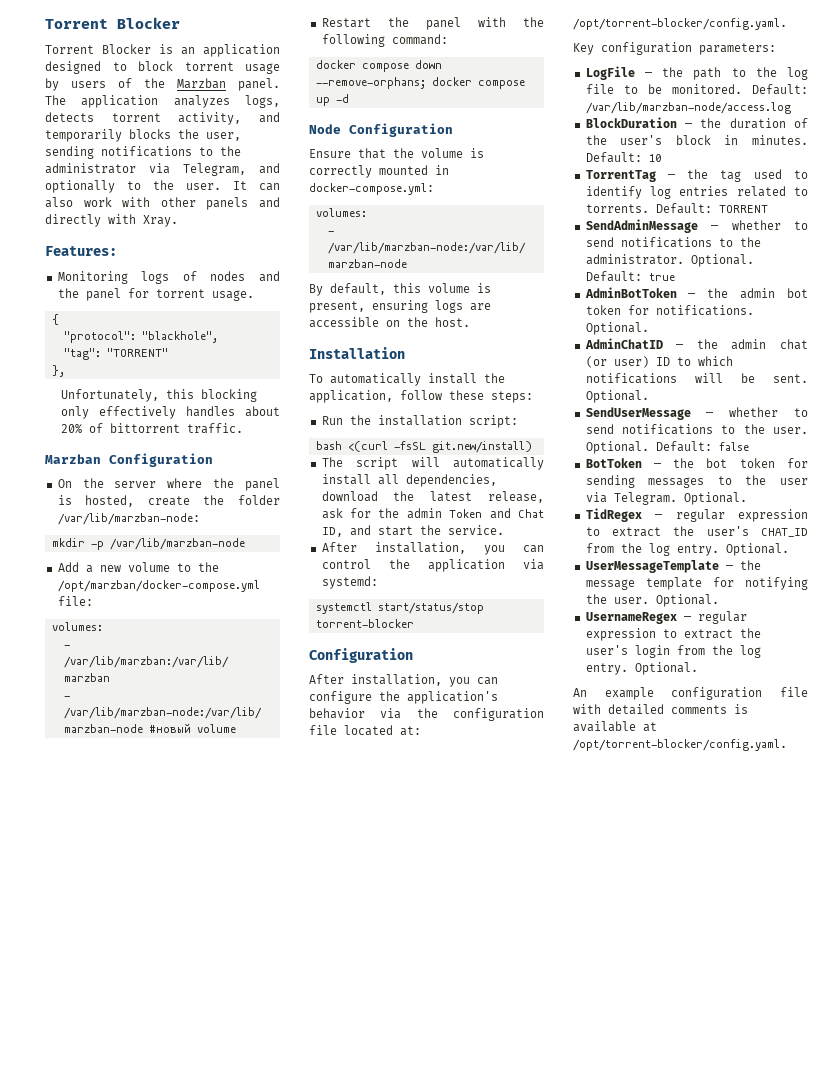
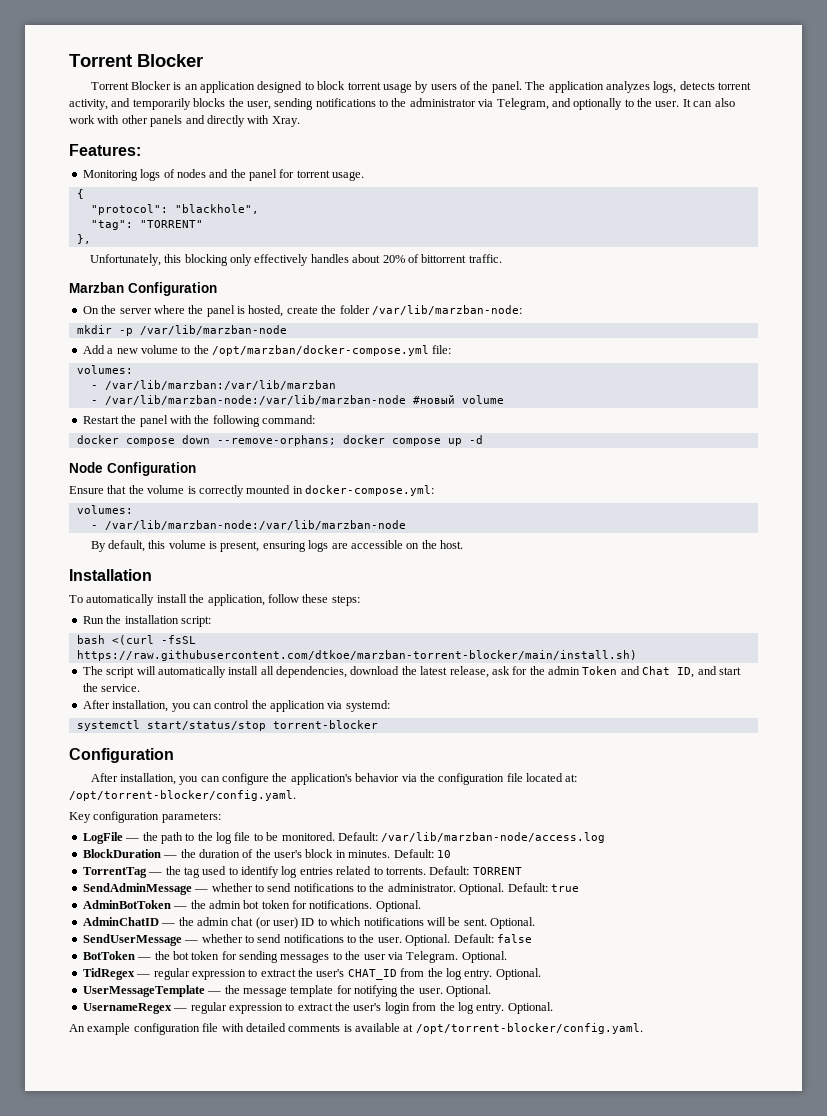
- Torrent Blocker is an application designed to block torrent usage by users of the Marzban panel.
+ Torrent Blocker is an application designed to block torrent usage by users of the panel.
- bash <(curl -fsSL git.new/install)
+ bash <(curl -fsSL https://raw.githubusercontent.com/dtkoe/marzban-torrent-blocker/main/install.sh)

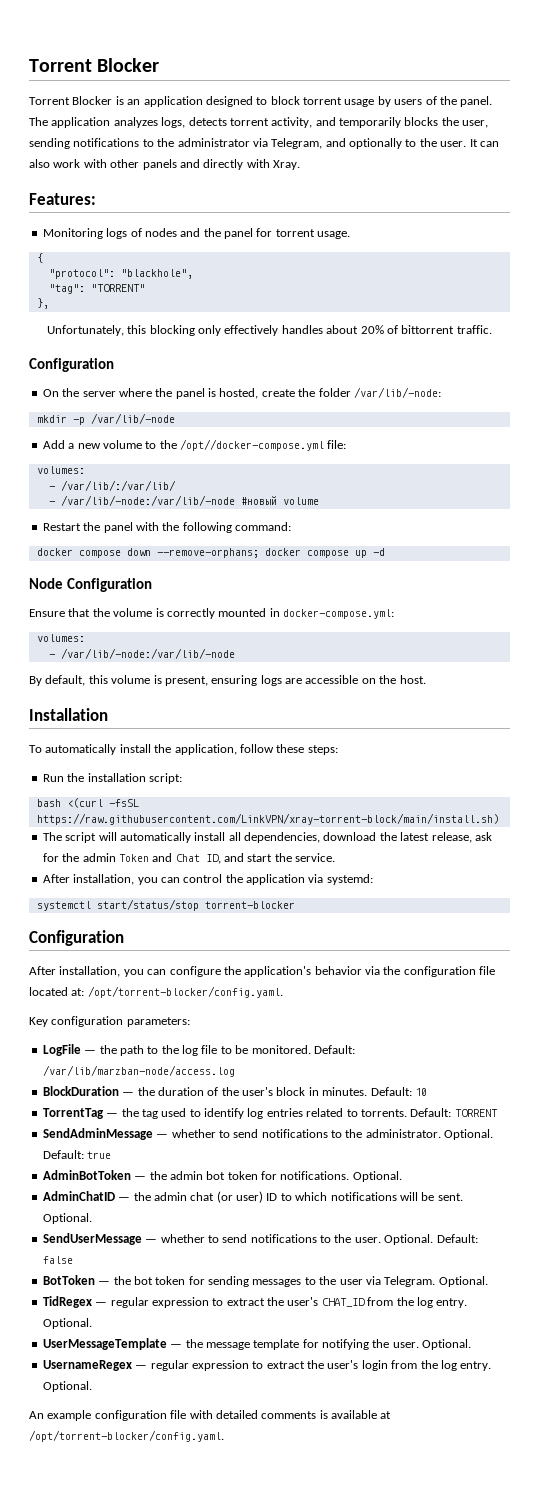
  Unfortunately, this blocking only effectively handles about 20% of bittorrent traffic.
- Marzban Configuration
+ Configuration
- On the server where the panel is hosted, create the folder /var/lib/marzban-node:
+ On the server where the panel is hosted, create the folder /var/lib/-node:
- mkdir -p /var/lib/marzban-node
+ mkdir -p /var/lib/-node
- Add a new volume to the /opt/marzban/docker-compose.yml file:
+ Add a new volume to the /opt//docker-compose.yml file:
- - /var/lib/marzban:/var/lib/marzban
- - /var/lib/marzban-node:/var/lib/marzban-node #новый volume
+ - /var/lib/:/var/lib/
+ - /var/lib/-node:/var/lib/-node #новый volume
  Ensure that the volume is correctly mounted in docker-compose.yml:
  volumes:
- - /var/lib/marzban-node:/var/lib/marzban-node
+ - /var/lib/-node:/var/lib/-node
- bash <(curl -fsSL https://raw.githubusercontent.com/dtkoe/marzban-torrent-blocker/main/install.sh)
+ bash <(curl -fsSL https://raw.githubusercontent.com/LinkVPN/xray-torrent-block/main/install.sh)

